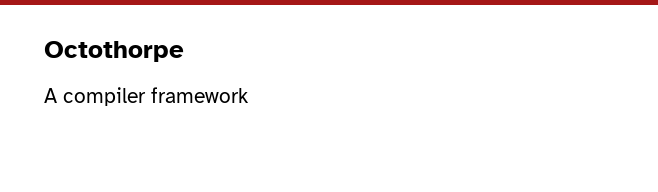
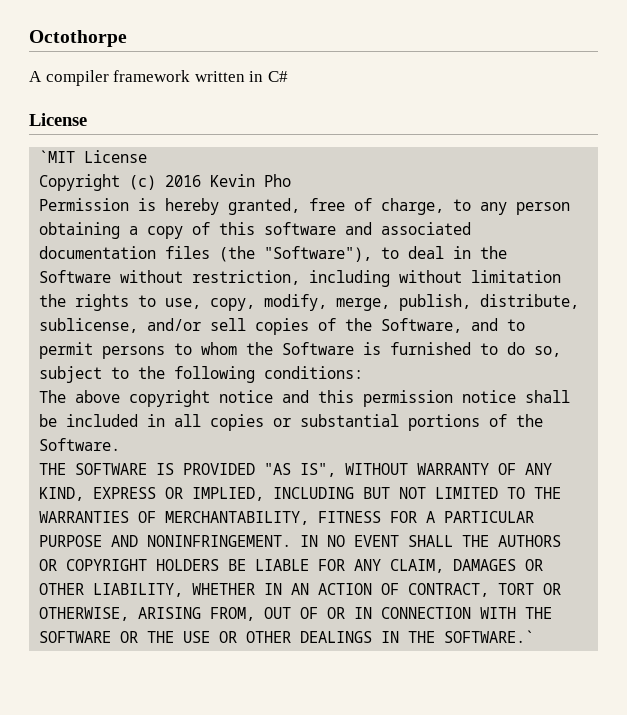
- A compiler framework
+ A compiler framework written in C#
+ License
+ `MIT License
+ Copyright (c) 2016 Kevin Pho
+ Permission is hereby granted, free of charge, to any person obtaining a copy of this software and associated documentation files (the "Software"), to deal in the Software without restriction, including without limitation the rights to use, copy, modify, merge, publish, distribute, sublicense, and/or sell copies of the Software, and to permit persons to whom the Software is furnished to do so, subject to the following conditions:
+ The above copyright notice and this permission notice shall be included in all copies or substantial portions of the Software.
+ THE SOFTWARE IS PROVIDED "AS IS", WITHOUT WARRANTY OF ANY KIND, EXPRESS OR IMPLIED, INCLUDING BUT NOT LIMITED TO THE WARRANTIES OF MERCHANTABILITY, FITNESS FOR A PARTICULAR PURPOSE AND NONINFRINGEMENT. IN NO EVENT SHALL THE AUTHORS OR COPYRIGHT HOLDERS BE LIABLE FOR ANY CLAIM, DAMAGES OR OTHER LIABILITY, WHETHER IN AN ACTION OF CONTRACT, TORT OR OTHERWISE, ARISING FROM, OUT OF OR IN CONNECTION WITH THE SOFTWARE OR THE USE OR OTHER DEALINGS IN THE SOFTWARE.`

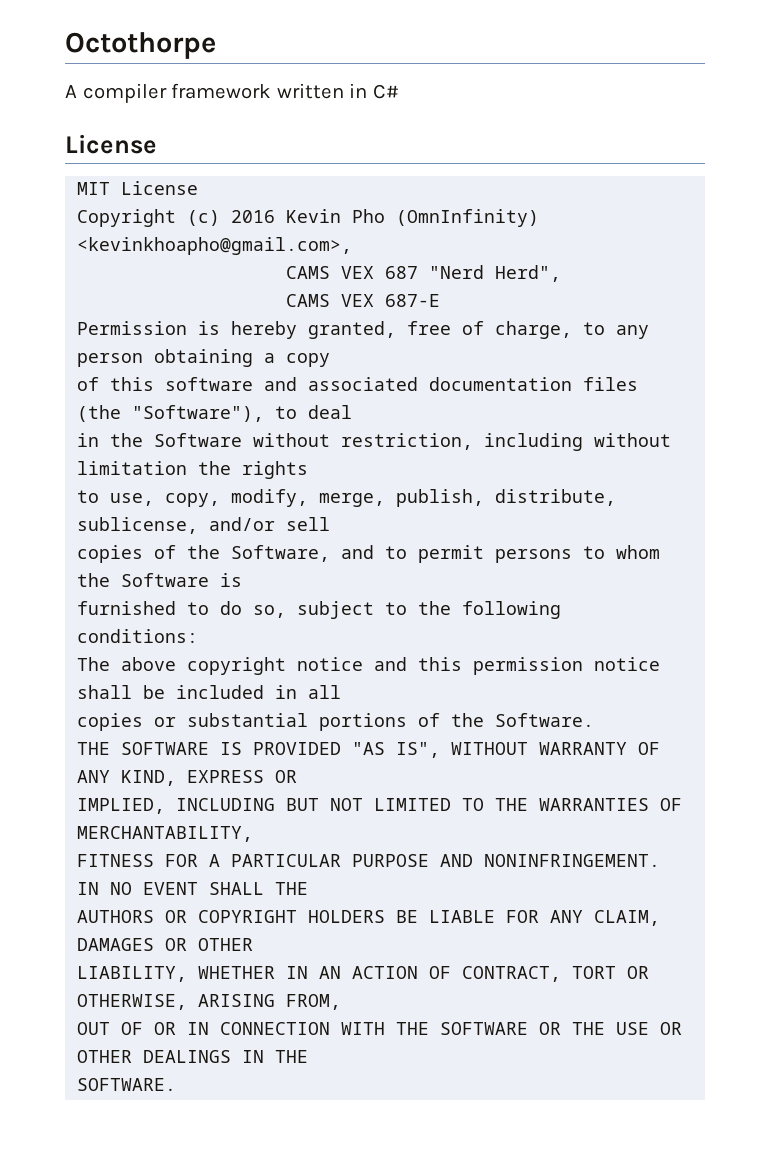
- `MIT License
+ MIT License
- Copyright (c) 2016 Kevin Pho
+ Copyright (c) 2016 Kevin Pho (OmnInfinity) <kevinkhoapho@gmail.com>,
+ CAMS VEX 687 "Nerd Herd",
+ CAMS VEX 687-E
- Permission is hereby granted, free of charge, to any person obtaining a copy of this software and associated documentation files (the "Software"), to deal in the Software without restriction, including without limitation the rights to use, copy, modify, merge, publish, distribute, sublicense, and/or sell copies of the Software, and to permit persons to whom the Software is furnished to do so, subject to the following conditions:
+ Permission is hereby granted, free of charge, to any person obtaining a copy
+ of this software and associated documentation files (the "Software"), to deal
+ in the Software without restriction, including without limitation the rights
+ to use, copy, modify, merge, publish, distribute, sublicense, and/or sell
+ copies of the Software, and to permit persons to whom the Software is
+ furnished to do so, subject to the following conditions:
- The above copyright notice and this permission notice shall be included in all copies or substantial portions of the Software.
+ The above copyright notice and this permission notice shall be included in all
+ copies or substantial portions of the Software.
- THE SOFTWARE IS PROVIDED "AS IS", WITHOUT WARRANTY OF ANY KIND, EXPRESS OR IMPLIED, INCLUDING BUT NOT LIMITED TO THE WARRANTIES OF MERCHANTABILITY, FITNESS FOR A PARTICULAR PURPOSE AND NONINFRINGEMENT.
+ THE SOFTWARE IS PROVIDED "AS IS", WITHOUT WARRANTY OF ANY KIND, EXPRESS OR
+ IMPLIED, INCLUDING BUT NOT LIMITED TO THE WARRANTIES OF MERCHANTABILITY,
+ FITNESS FOR A PARTICULAR PURPOSE AND NONINFRINGEMENT.
- IN NO EVENT SHALL THE AUTHORS OR COPYRIGHT HOLDERS BE LIABLE FOR ANY CLAIM, DAMAGES OR OTHER LIABILITY, WHETHER IN AN ACTION OF CONTRACT, TORT OR OTHERWISE, ARISING FROM, OUT OF OR IN CONNECTION WITH THE SOFTWARE OR THE USE OR OTHER DEALINGS IN THE SOFTWARE.`
+ IN NO EVENT SHALL THE
+ AUTHORS OR COPYRIGHT HOLDERS BE LIABLE FOR ANY CLAIM, DAMAGES OR OTHER
+ LIABILITY, WHETHER IN AN ACTION OF CONTRACT, TORT OR OTHERWISE, ARISING FROM,
+ OUT OF OR IN CONNECTION WITH THE SOFTWARE OR THE USE OR OTHER DEALINGS IN THE
+ SOFTWARE.

